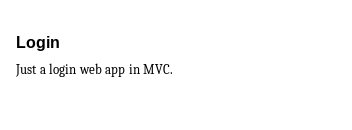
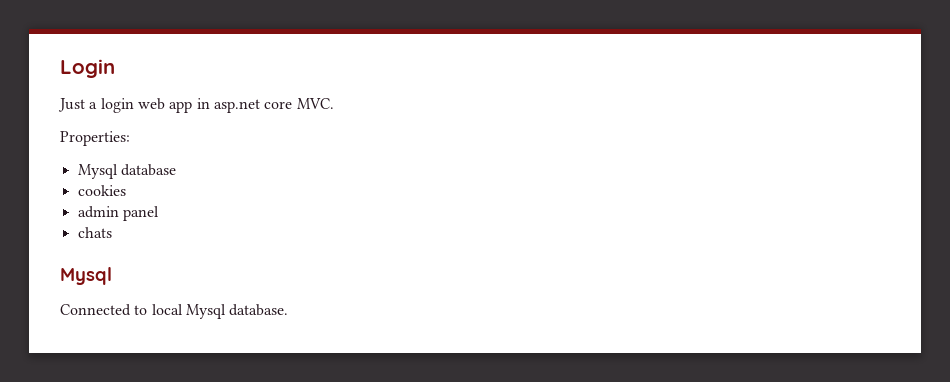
- Just a login web app in MVC.
+ Just a login web app in asp.net core MVC.
+ Properties:
+ Mysql database
+ cookies
+ admin panel
+ chats
+ Mysql
+ Connected to local Mysql database.

